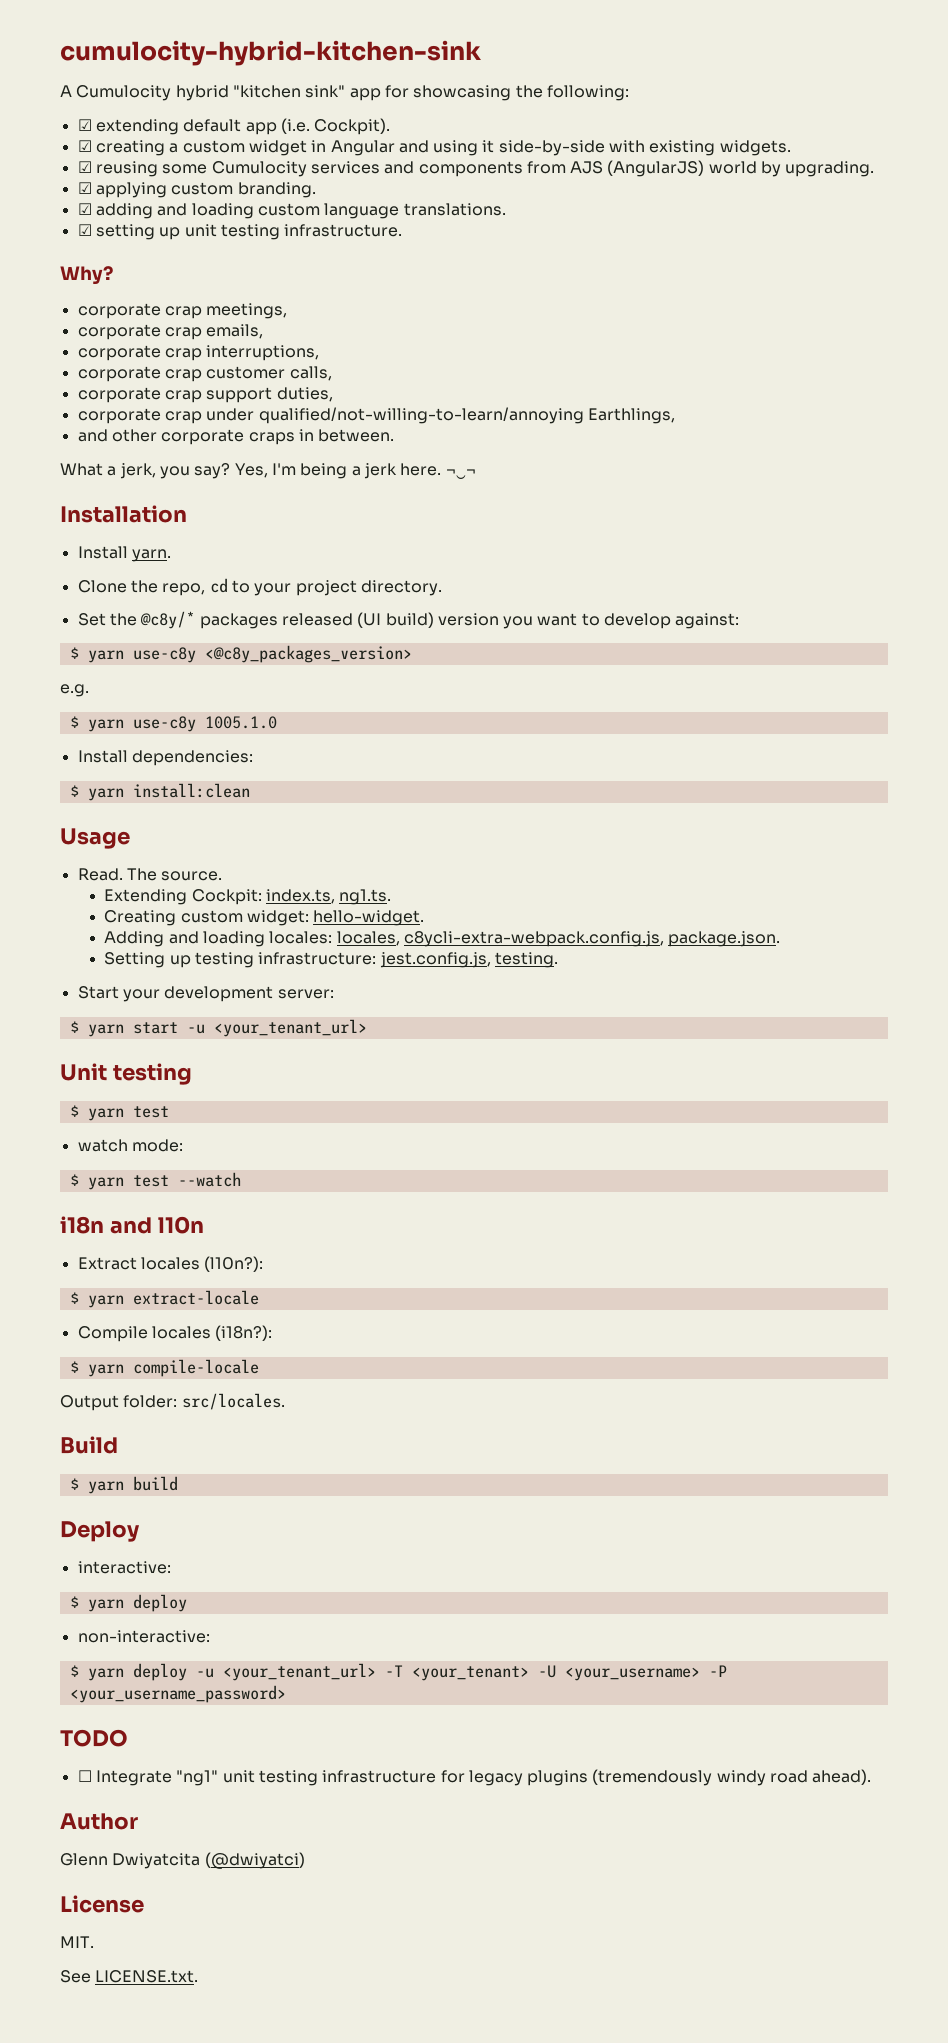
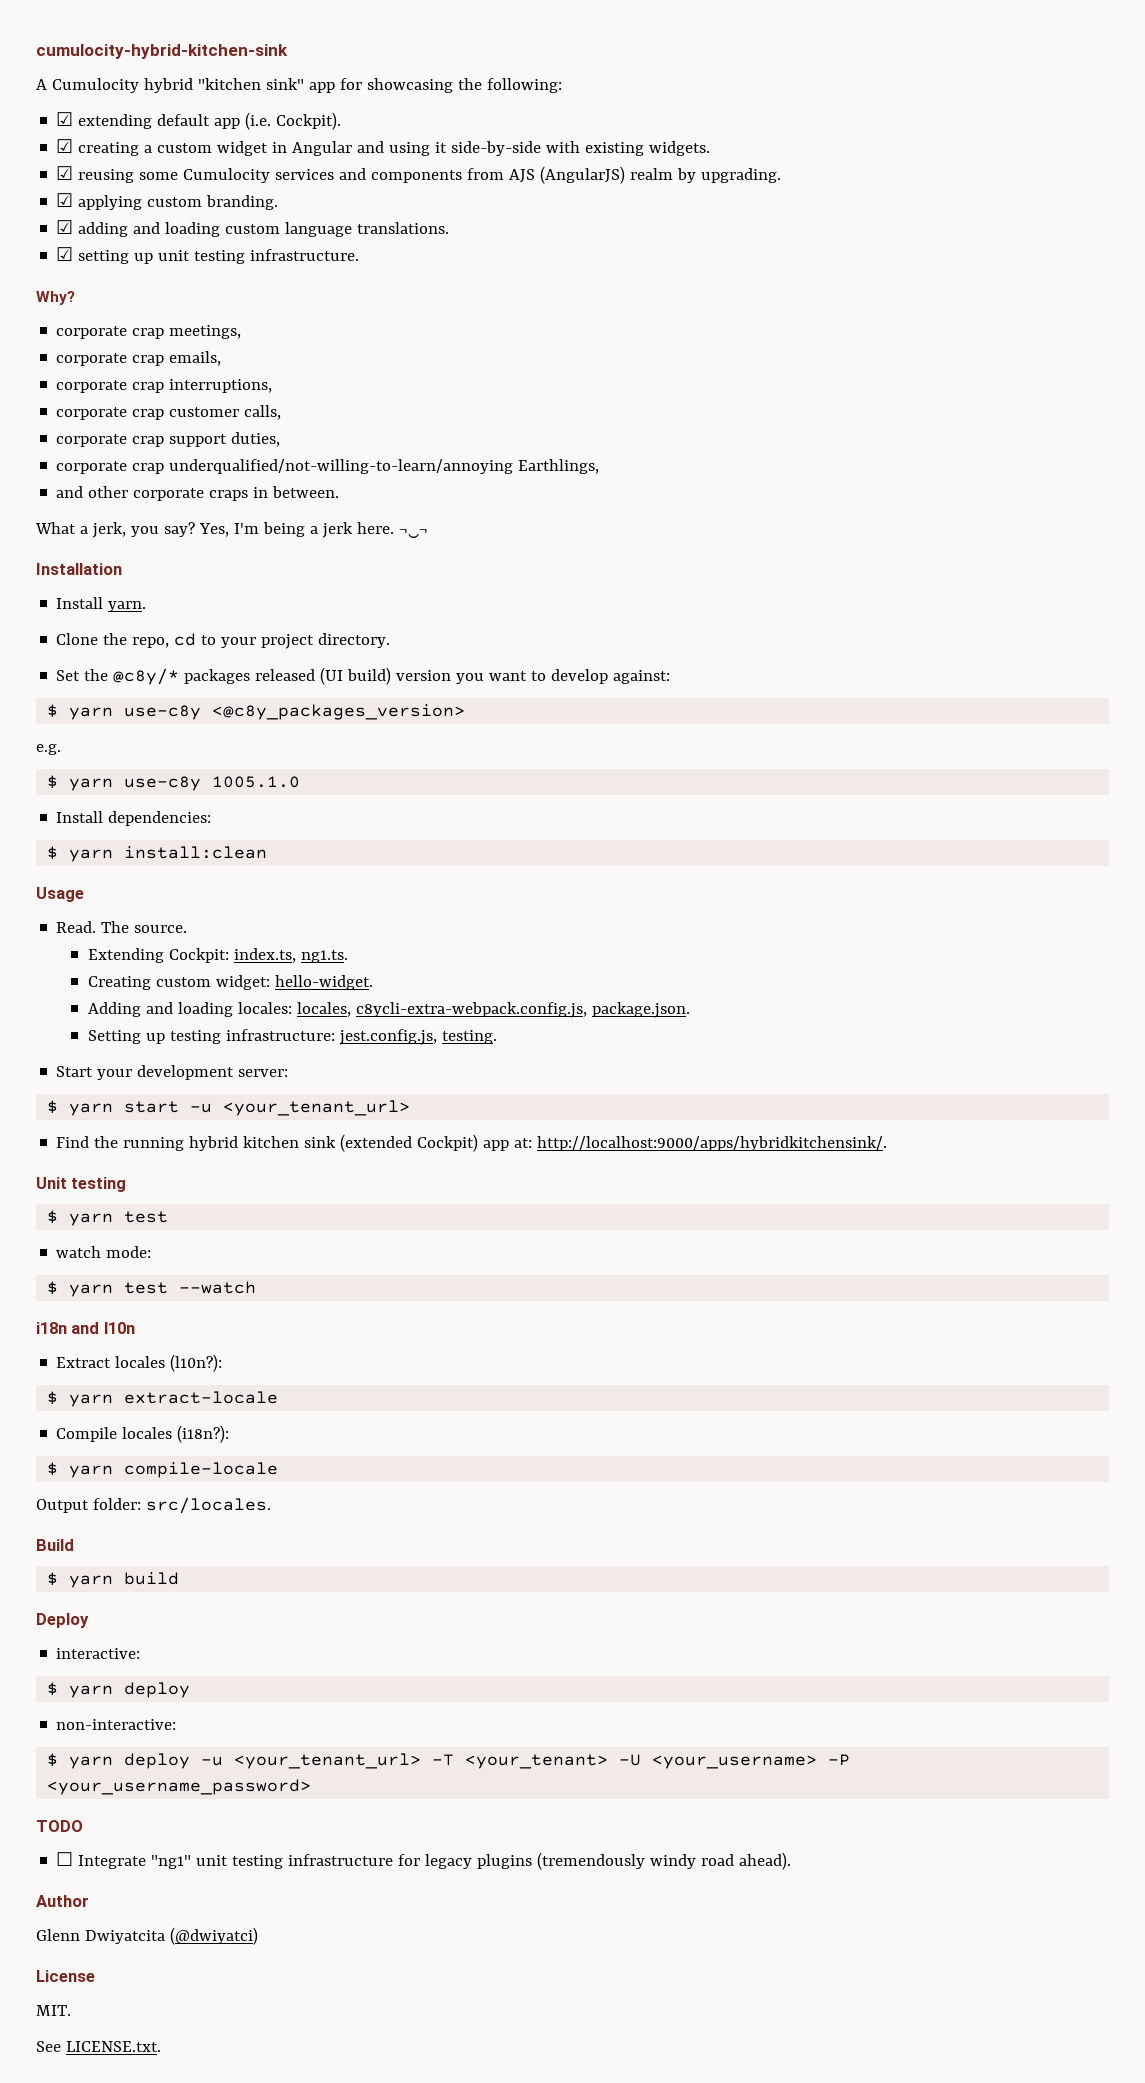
- ☑ reusing some Cumulocity services and components from AJS (AngularJS) world by upgrading.
+ ☑ reusing some Cumulocity services and components from AJS (AngularJS) realm by upgrading.
- corporate crap under qualified/not-willing-to-learn/annoying Earthlings,
+ corporate crap underqualified/not-willing-to-learn/annoying Earthlings,
+ Find the running hybrid kitchen sink (extended Cockpit) app at: http://localhost:9000/apps/hybridkitchensink/.

